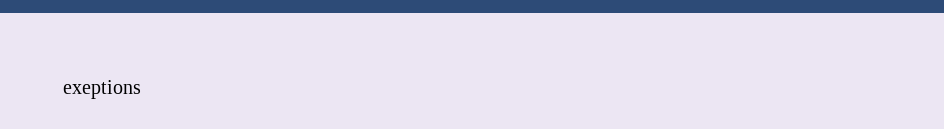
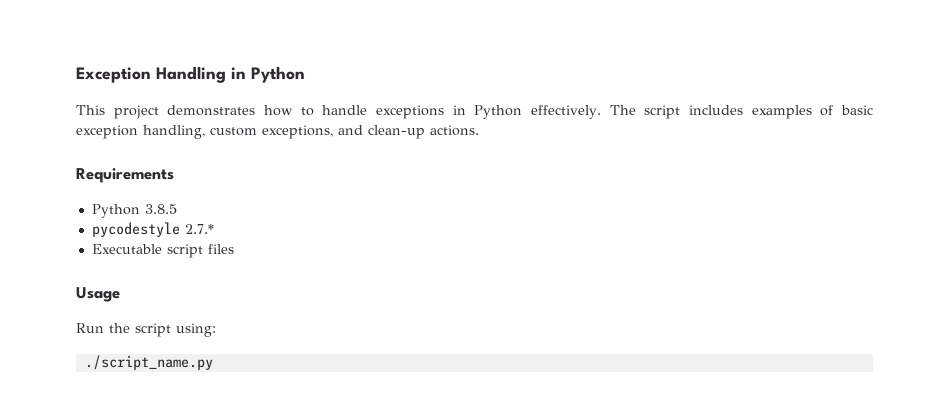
- exeptions
+ Exception Handling in Python
+ This project demonstrates how to handle exceptions in Python effectively. The script includes examples of basic exception handling, custom exceptions, and clean-up actions.
+ Requirements
+ Python 3.8.5
+ pycodestyle 2.7.*
+ Executable script files
+ Usage
+ Run the script using:
+ ./script_name.py

